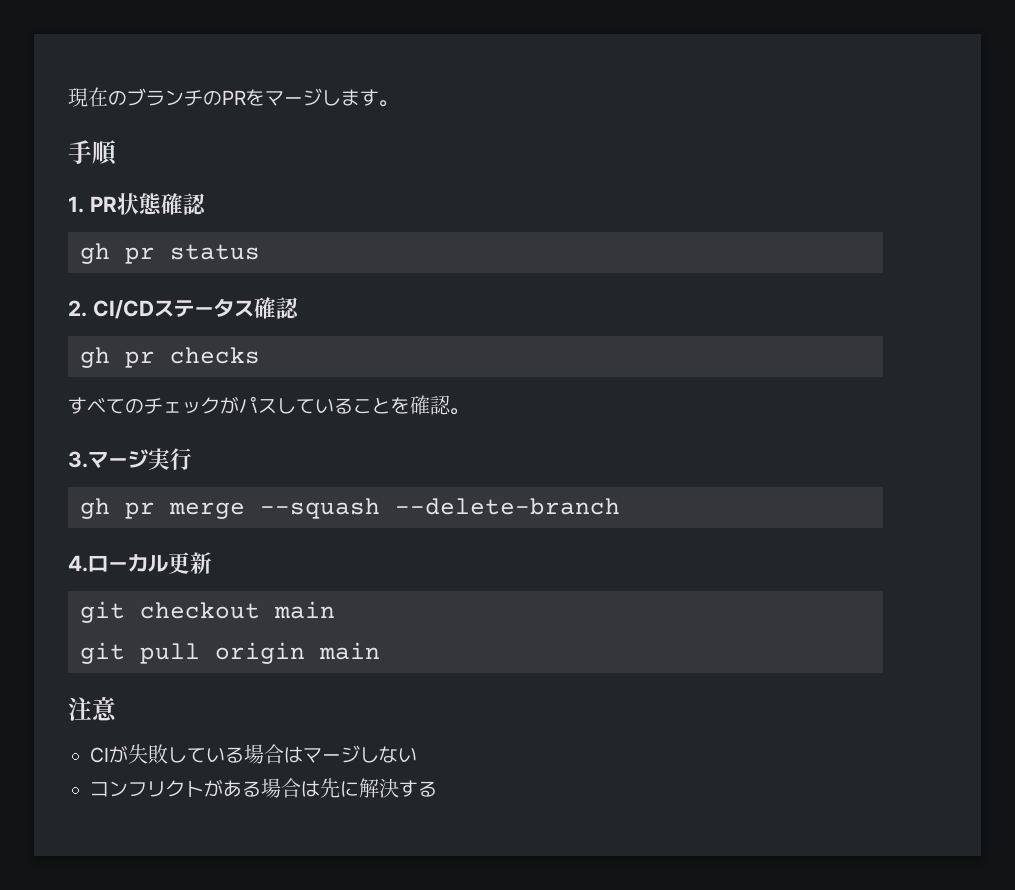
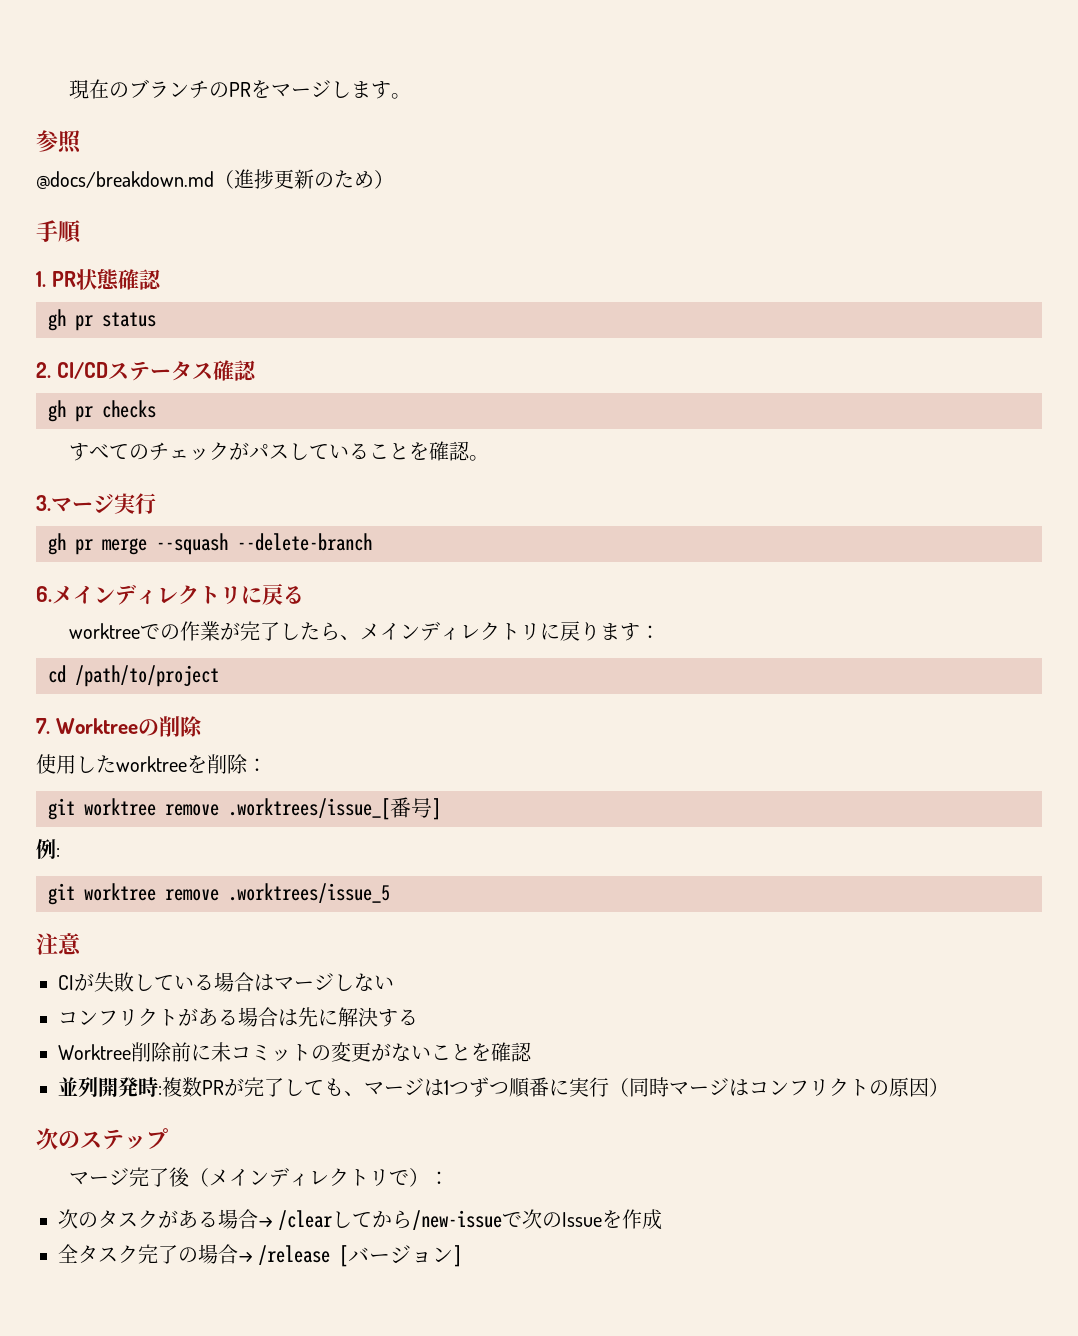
+ 参照
+ @docs/breakdown.md（進捗更新のため）
- 4.ローカル更新
- git checkout main
- git pull origin main
+ 6.メインディレクトリに戻る
+ worktreeでの作業が完了したら、メインディレクトリに戻ります：
+ cd /path/to/project
+ 7. Worktreeの削除
+ 使用したworktreeを削除：
+ git worktree remove .worktrees/issue_[番号]
+ 例:
+ git worktree remove .worktrees/issue_5
+ Worktree削除前に未コミットの変更がないことを確認
+ 並列開発時:複数PRが完了しても、マージは1つずつ順番に実行（同時マージはコンフリクトの原因）
+ 次のステップ
+ マージ完了後（メインディレクトリで）：
+ 次のタスクがある場合→ /clearしてから/new-issueで次のIssueを作成
+ 全タスク完了の場合→ /release [バージョン]

